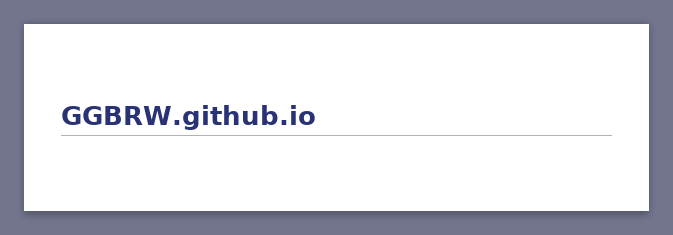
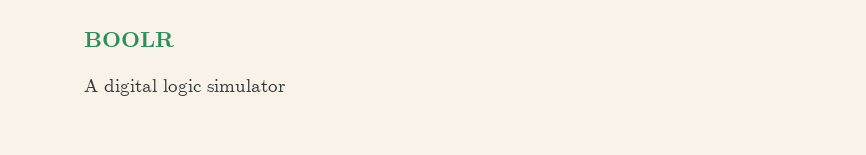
- GGBRW.github.io
+ BOOLR
+ A digital logic simulator

